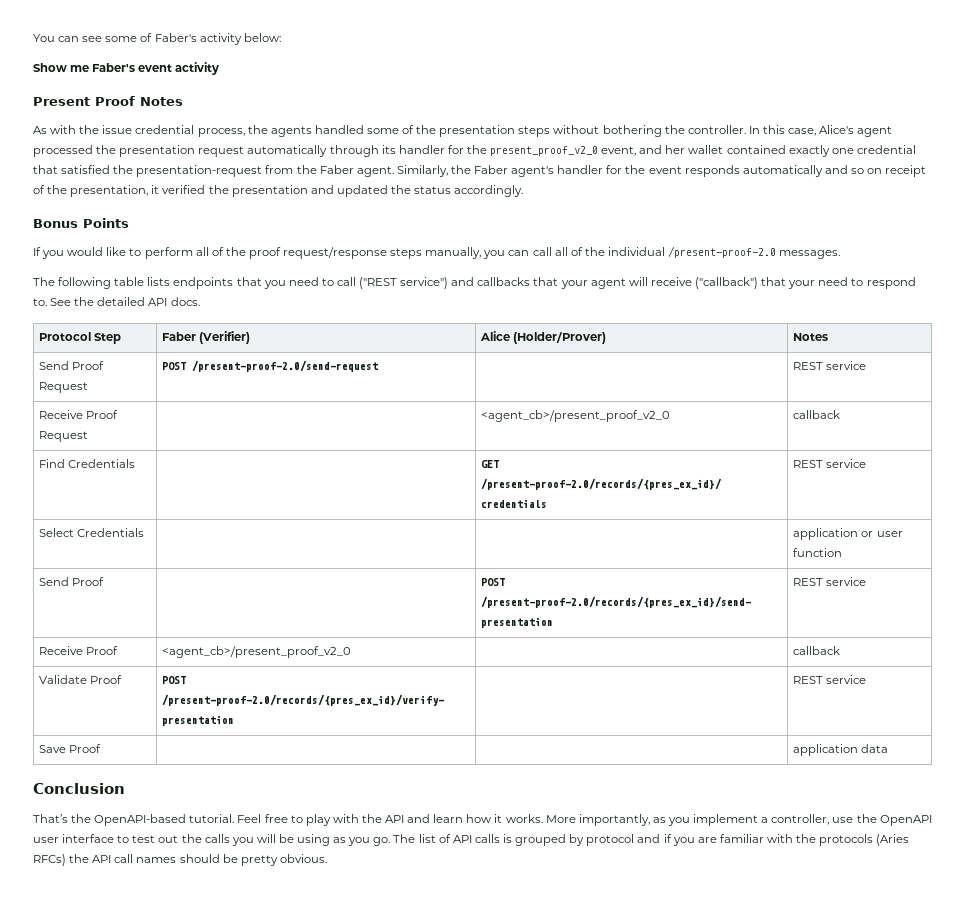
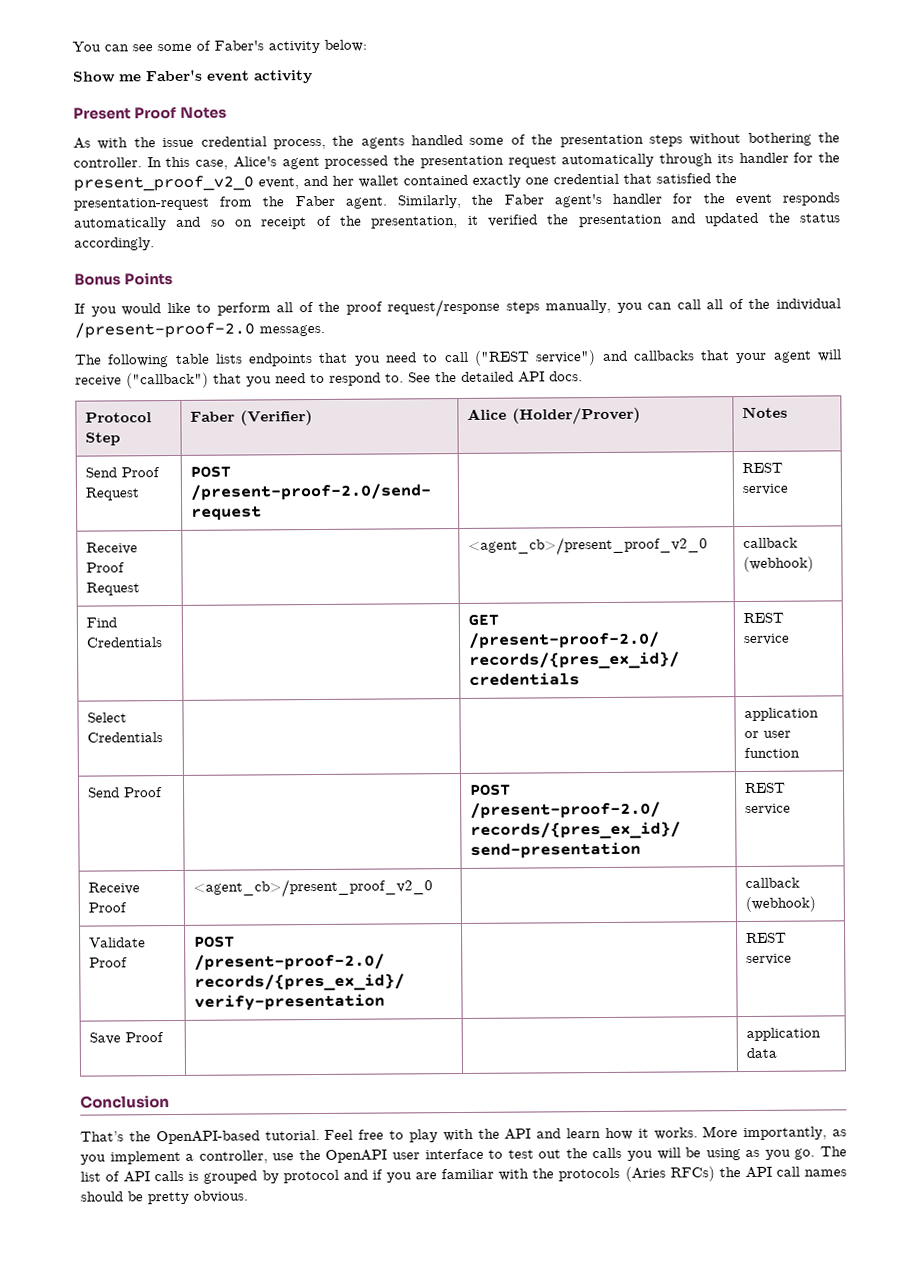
- The following table lists endpoints that you need to call ("REST service") and callbacks that your agent will receive ("callback") that your need to respond to.
+ The following table lists endpoints that you need to call ("REST service") and callbacks that your agent will receive ("callback") that you need to respond to.
- Receive Proof Request | | <agent_cb>/present_proof_v2_0 | callback
+ Receive Proof Request | | <agent_cb>/present_proof_v2_0 | callback (webhook)
- Receive Proof | <agent_cb>/present_proof_v2_0 | | callback
+ Receive Proof | <agent_cb>/present_proof_v2_0 | | callback (webhook)

